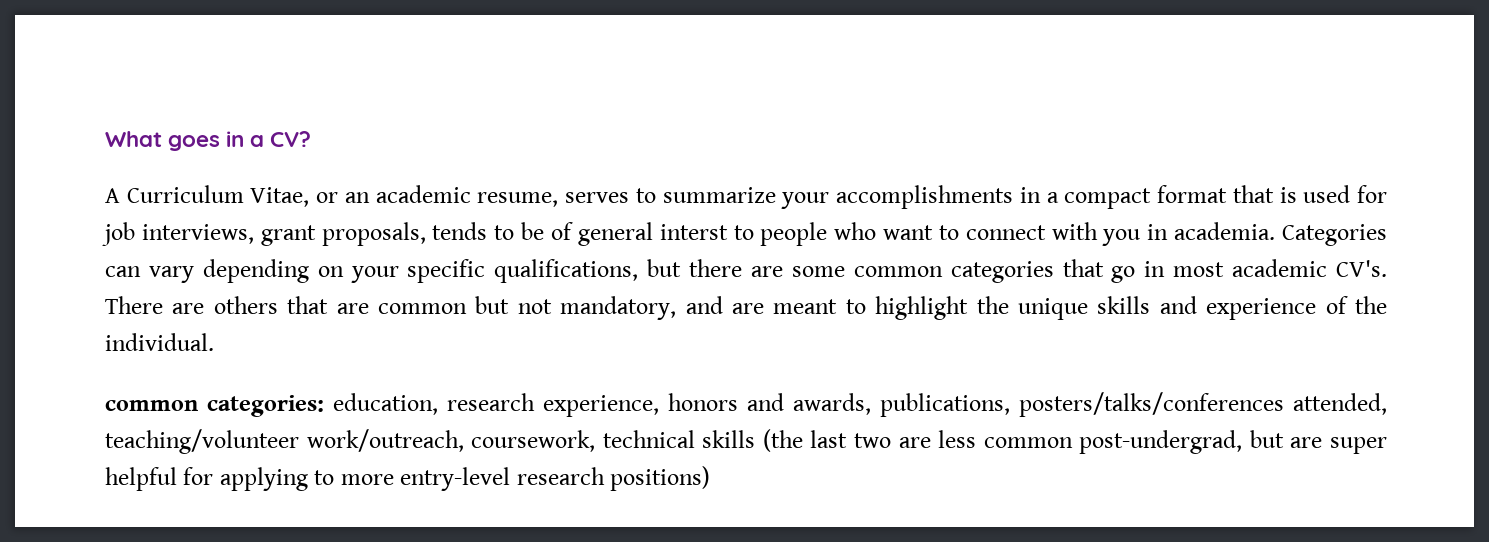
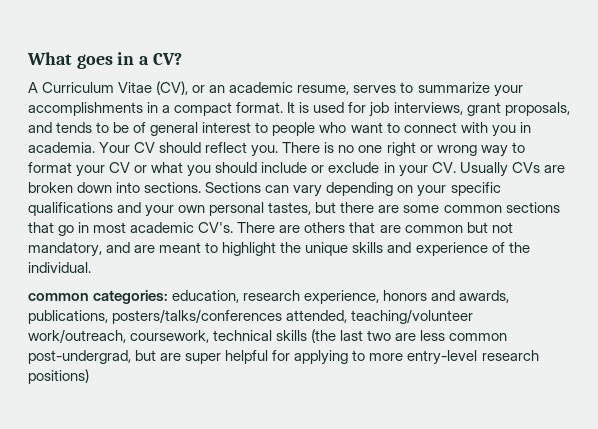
- A Curriculum Vitae, or an academic resume, serves to summarize your accomplishments in a compact format that is used for job interviews, grant proposals, tends to be of general interst to people who want to connect with you in academia.
+ A Curriculum Vitae (CV), or an academic resume, serves to summarize your accomplishments in a compact format. It is used for job interviews, grant proposals, and tends to be of general interest to people who want to connect with you in academia.
- Categories can vary depending on your specific qualifications, but there are some common categories that go in most academic CV's.
+ Your CV should reflect you. There is no one right or wrong way to format your CV or what you should include or exclude in your CV. Usually CVs are broken down into sections. Sections can vary depending on your specific qualifications and your own personal tastes, but there are some common sections that go in most academic CV's.

